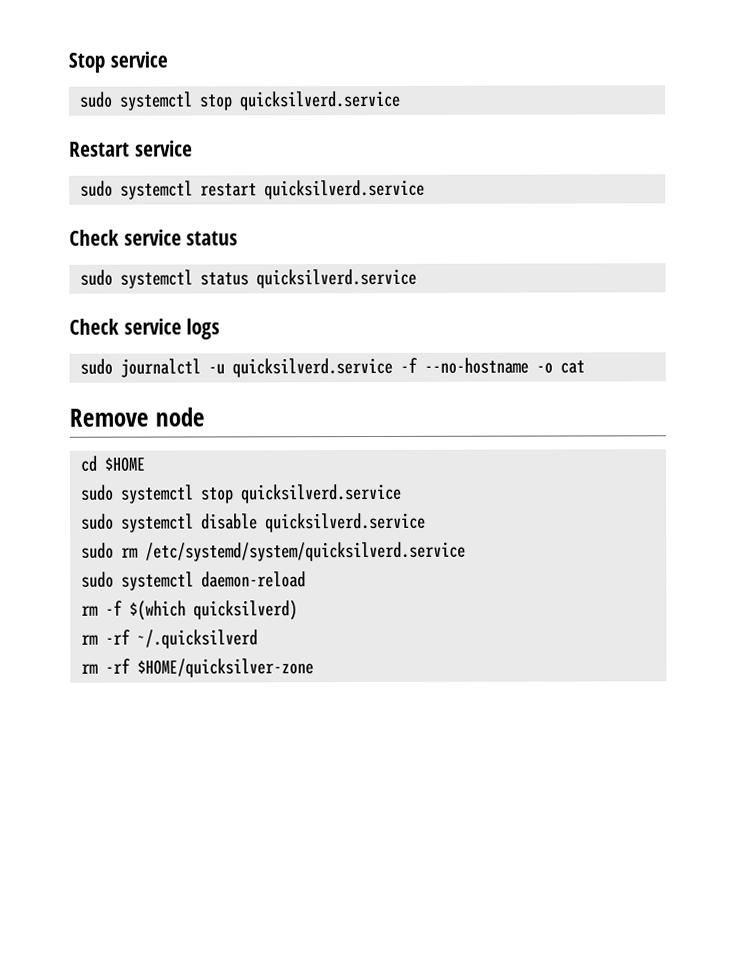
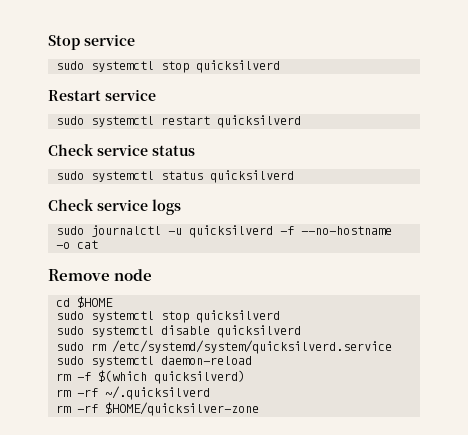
  Stop service
- sudo systemctl stop quicksilverd.service
+ sudo systemctl stop quicksilverd
- sudo systemctl restart quicksilverd.service
+ sudo systemctl restart quicksilverd
- sudo systemctl status quicksilverd.service
+ sudo systemctl status quicksilverd
- sudo journalctl -u quicksilverd.service -f --no-hostname -o cat
+ sudo journalctl -u quicksilverd -f --no-hostname -o cat
  cd $HOME
- sudo systemctl stop quicksilverd.service
+ sudo systemctl stop quicksilverd
- sudo systemctl disable quicksilverd.service
+ sudo systemctl disable quicksilverd

